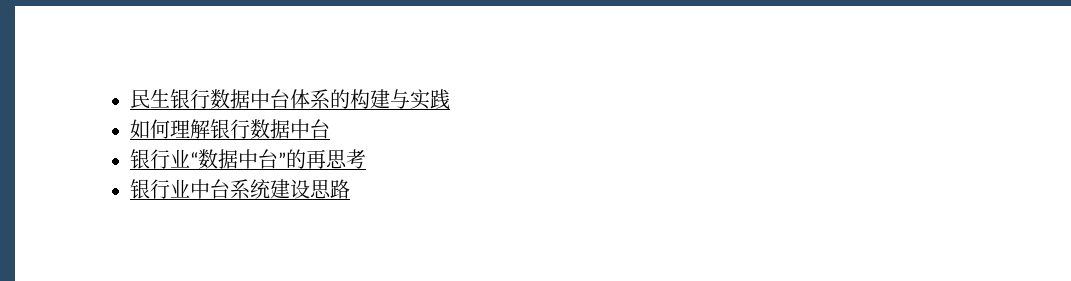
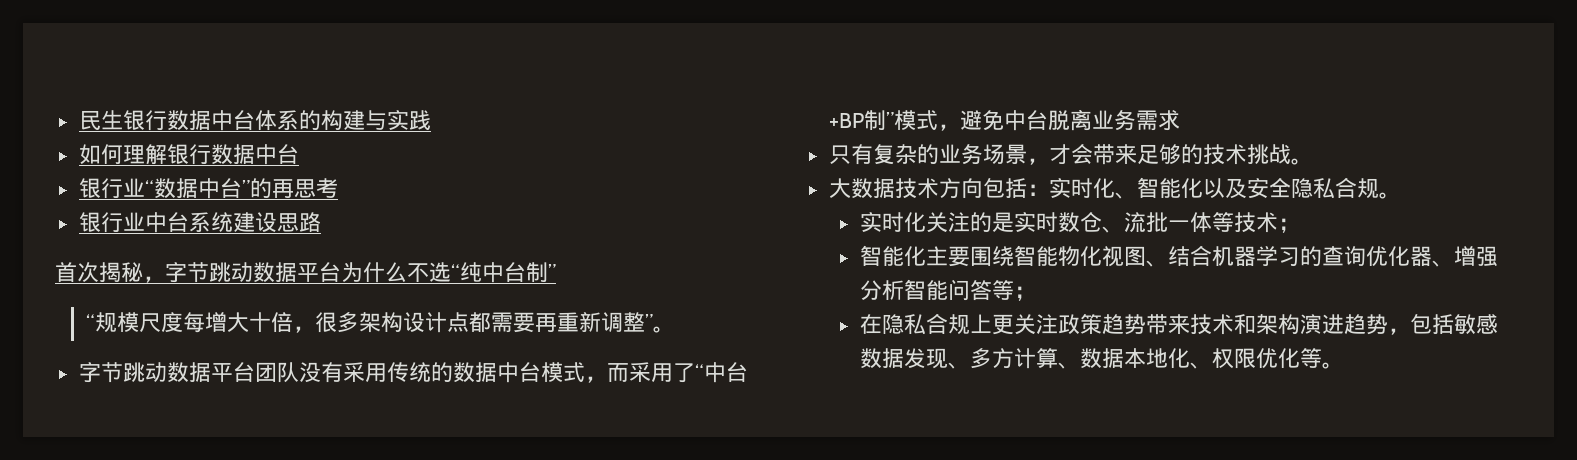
+ 首次揭秘，字节跳动数据平台为什么不选“纯中台制”
+ “规模尺度每增大十倍，很多架构设计点都需要再重新调整”。
+ 字节跳动数据平台团队没有采用传统的数据中台模式，而采用了“中台+BP制”模式，避免中台脱离业务需求
+ 只有复杂的业务场景，才会带来足够的技术挑战。
+ 大数据技术方向包括：实时化、智能化以及安全隐私合规。
+ 实时化关注的是实时数仓、流批一体等技术；
+ 智能化主要围绕智能物化视图、结合机器学习的查询优化器、增强分析智能问答等；
+ 在隐私合规上更关注政策趋势带来技术和架构演进趋势，包括敏感数据发现、多方计算、数据本地化、权限优化等。

